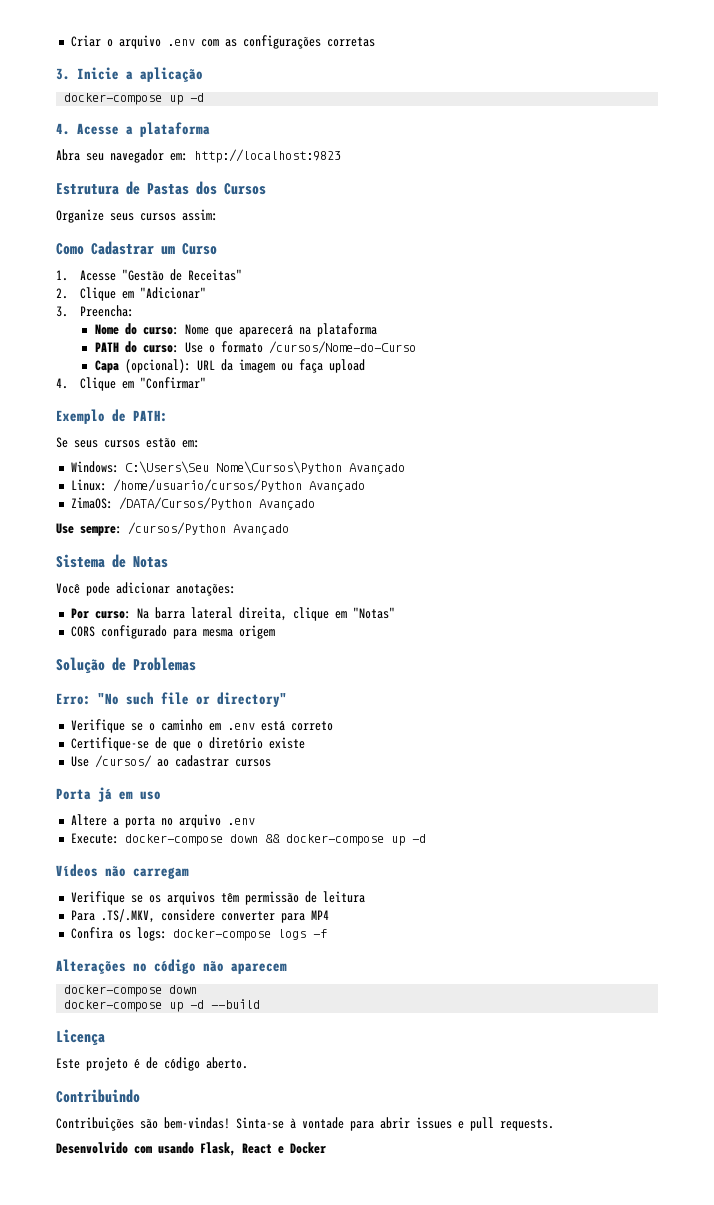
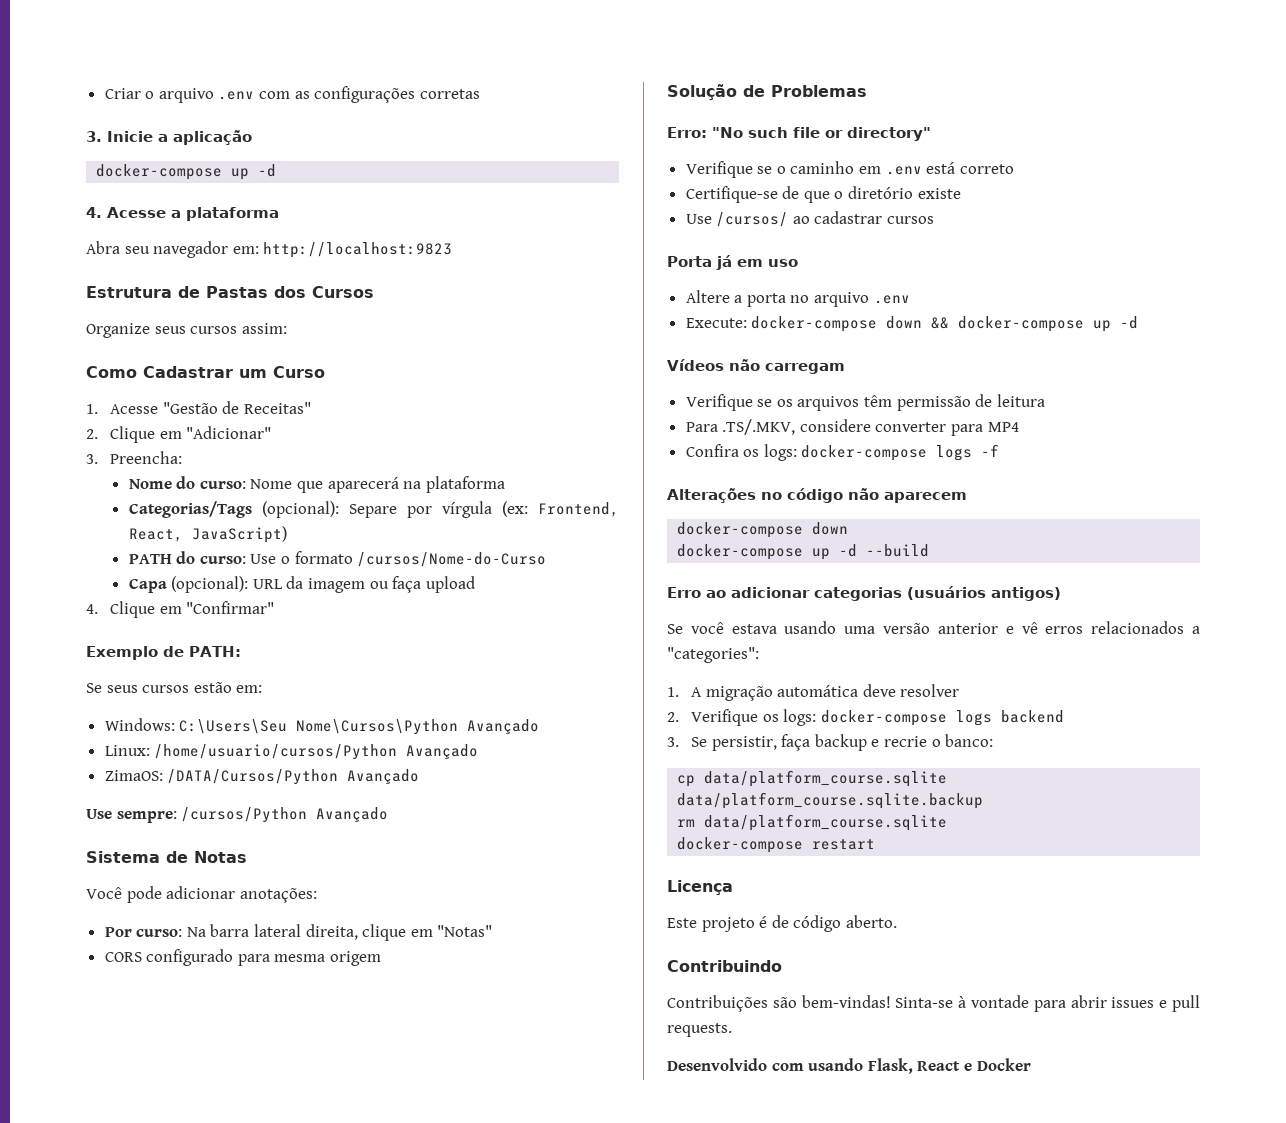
+ Categorias/Tags (opcional): Separe por vírgula (ex: Frontend, React, JavaScript)
+ Erro ao adicionar categorias (usuários antigos)
+ Se você estava usando uma versão anterior e vê erros relacionados a "categories":
+ 1. A migração automática deve resolver
+ 2. Verifique os logs: docker-compose logs backend
+ 3. Se persistir, faça backup e recrie o banco:
+ cp data/platform_course.sqlite data/platform_course.sqlite.backup
+ rm data/platform_course.sqlite
+ docker-compose restart

